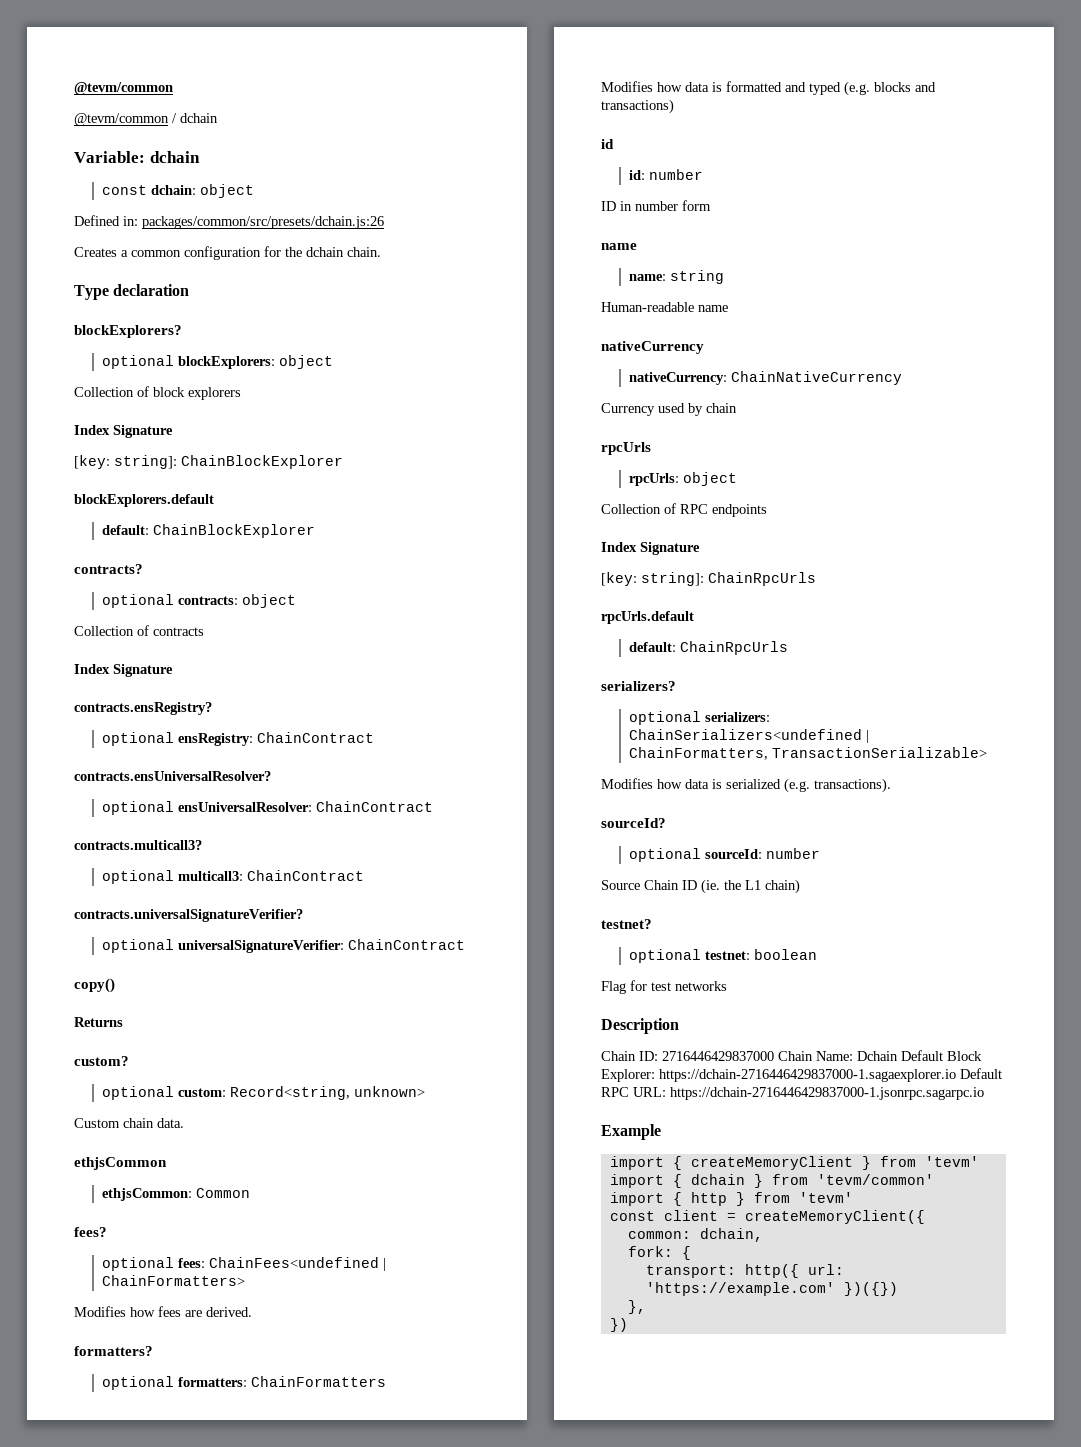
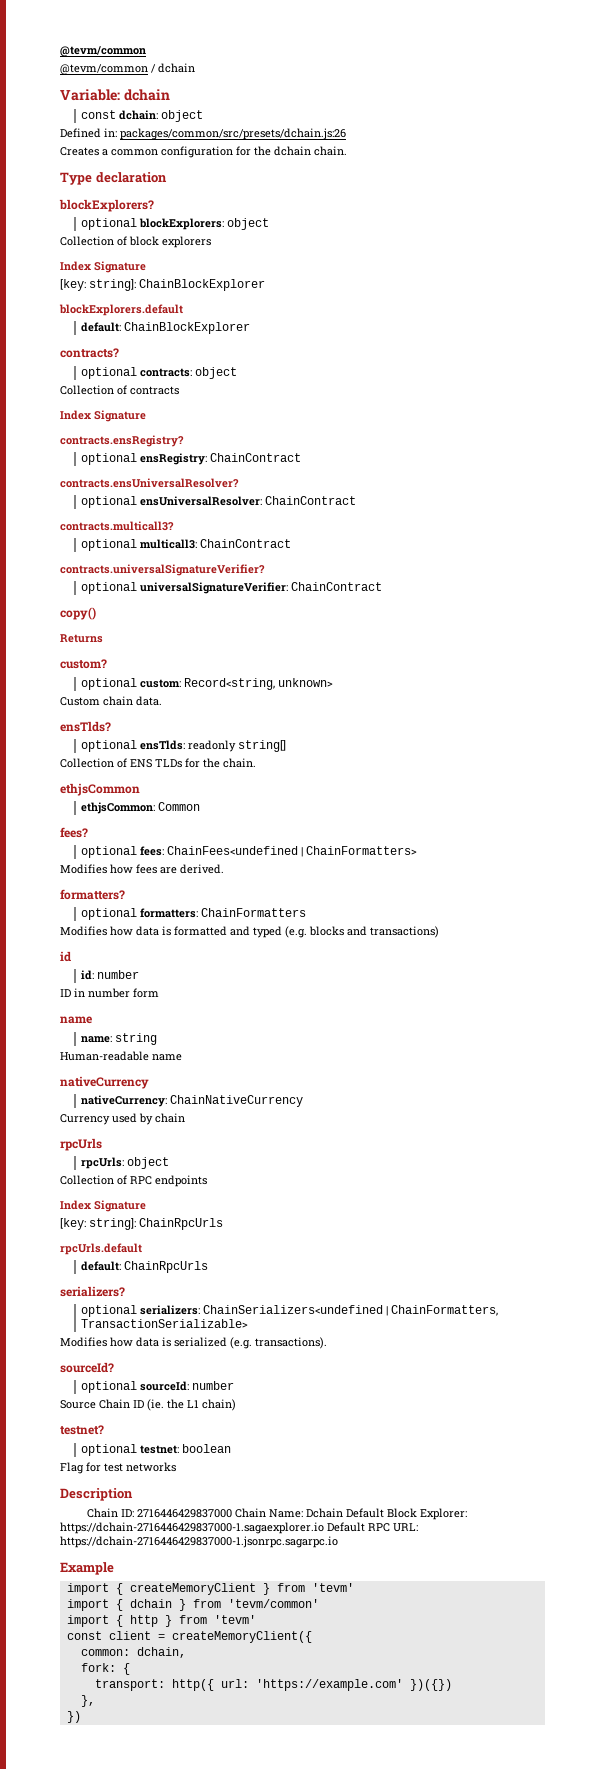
+ ensTlds?
+ optional ensTlds: readonly string[]
+ Collection of ENS TLDs for the chain.

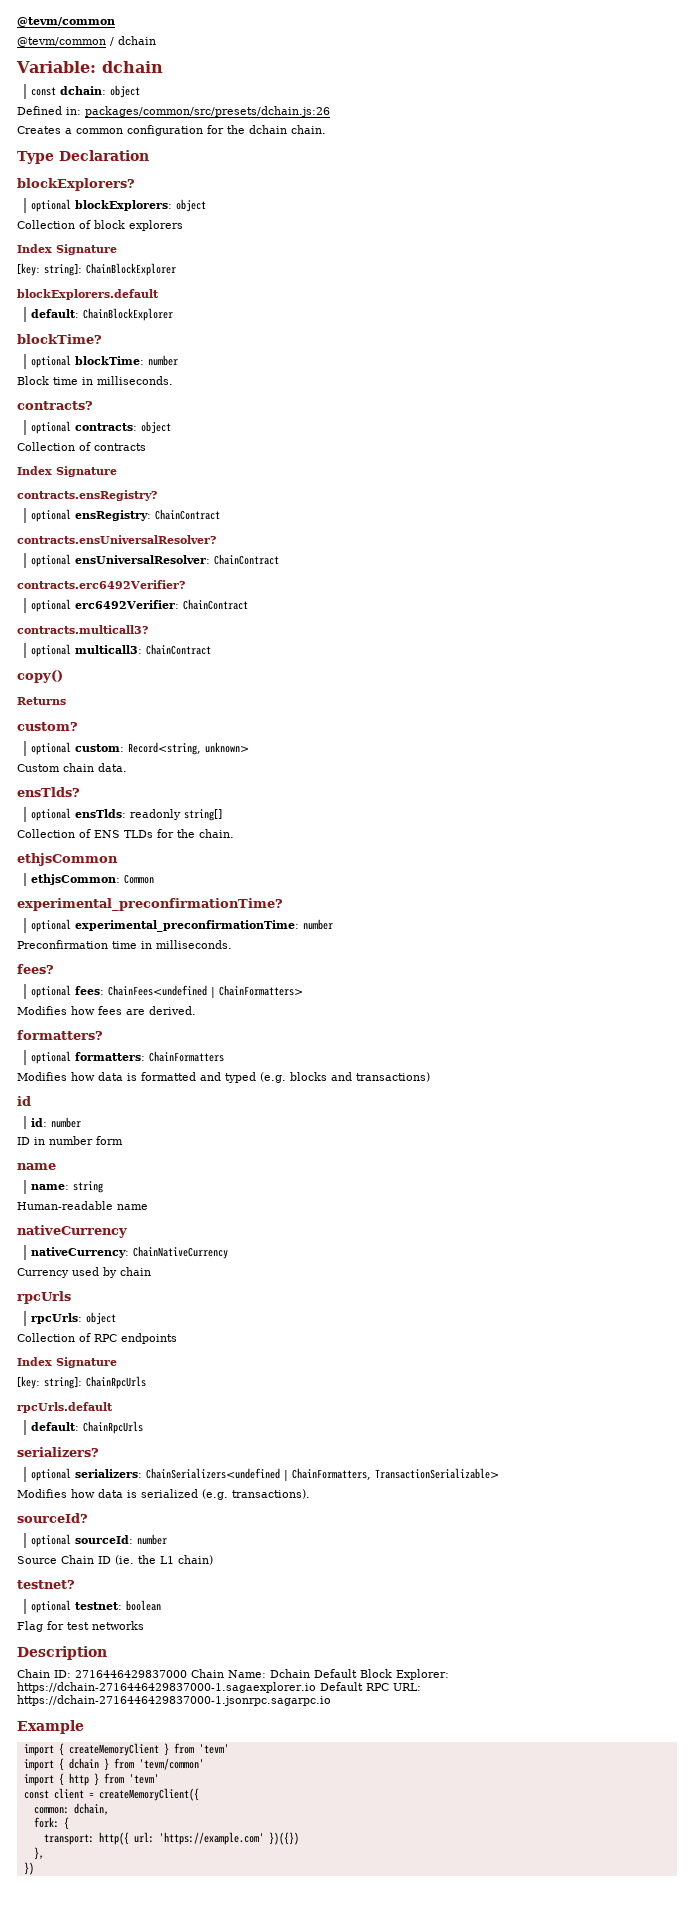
- Type declaration
+ Type Declaration
+ blockTime?
+ optional blockTime: number
+ Block time in milliseconds.
+ contracts.erc6492Verifier?
+ optional erc6492Verifier: ChainContract
- contracts.universalSignatureVerifier?
- optional universalSignatureVerifier: ChainContract
+ experimental_preconfirmationTime?
+ optional experimental_preconfirmationTime: number
+ Preconfirmation time in milliseconds.

